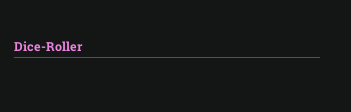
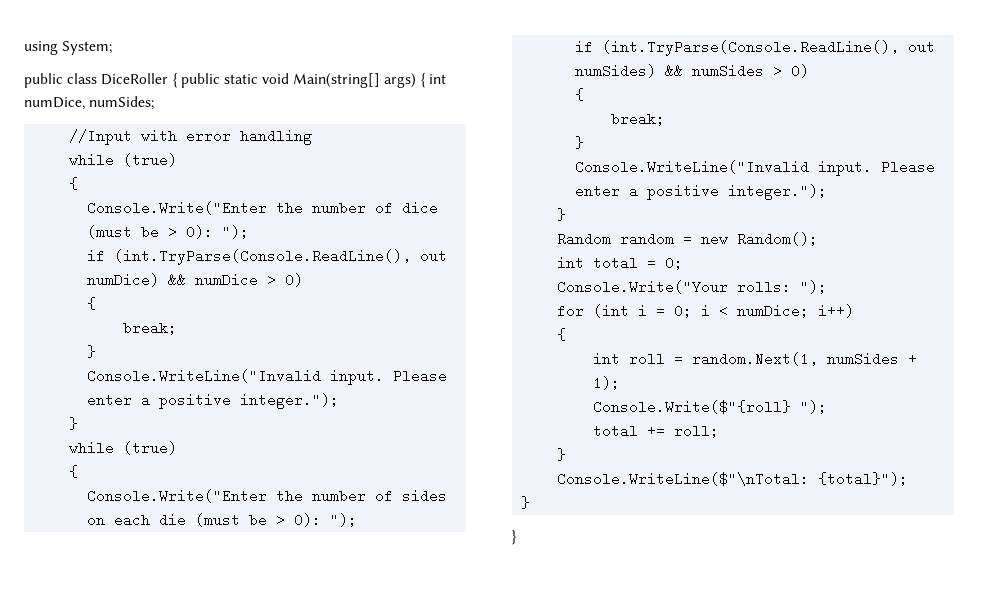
- Dice-Roller
+ using System;
+ public class DiceRoller { public static void Main(string[] args) { int numDice, numSides;
+ //Input with error handling
+ while (true)
+ {
+ Console.Write("Enter the number of dice (must be > 0): ");
+ if (int.TryParse(Console.ReadLine(), out numDice) && numDice > 0)
+ {
+ break;
+ }
+ Console.WriteLine("Invalid input. Please enter a positive integer.");
+ }
+ while (true)
+ {
+ Console.Write("Enter the number of sides on each die (must be > 0): ");
+ if (int.TryParse(Console.ReadLine(), out numSides) && numSides > 0)
+ {
+ break;
+ }
+ Console.WriteLine("Invalid input. Please enter a positive integer.");
+ }
+ Random random = new Random();
+ int total = 0;
+ Console.Write("Your rolls: ");
+ for (int i = 0; i < numDice; i++)
+ {
+ int roll = random.Next(1, numSides + 1);
+ Console.Write($"{roll} ");
+ total += roll;
+ }
+ Console.WriteLine($"\nTotal: {total}");
+ }
+ }

